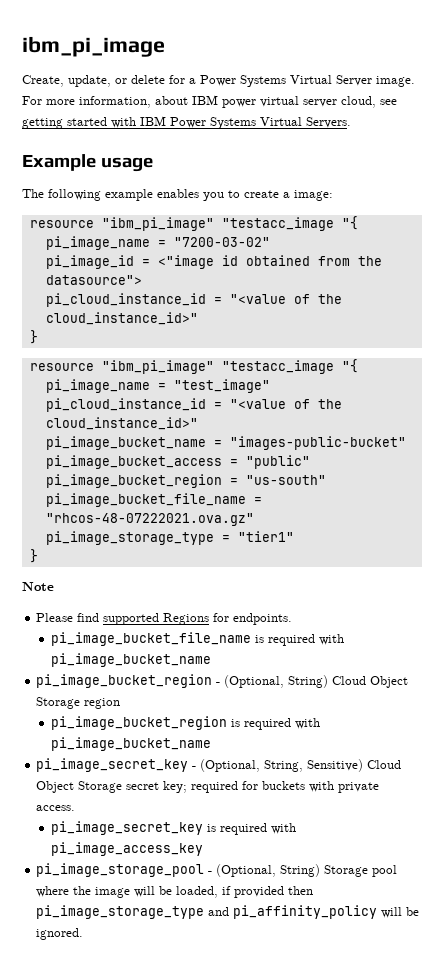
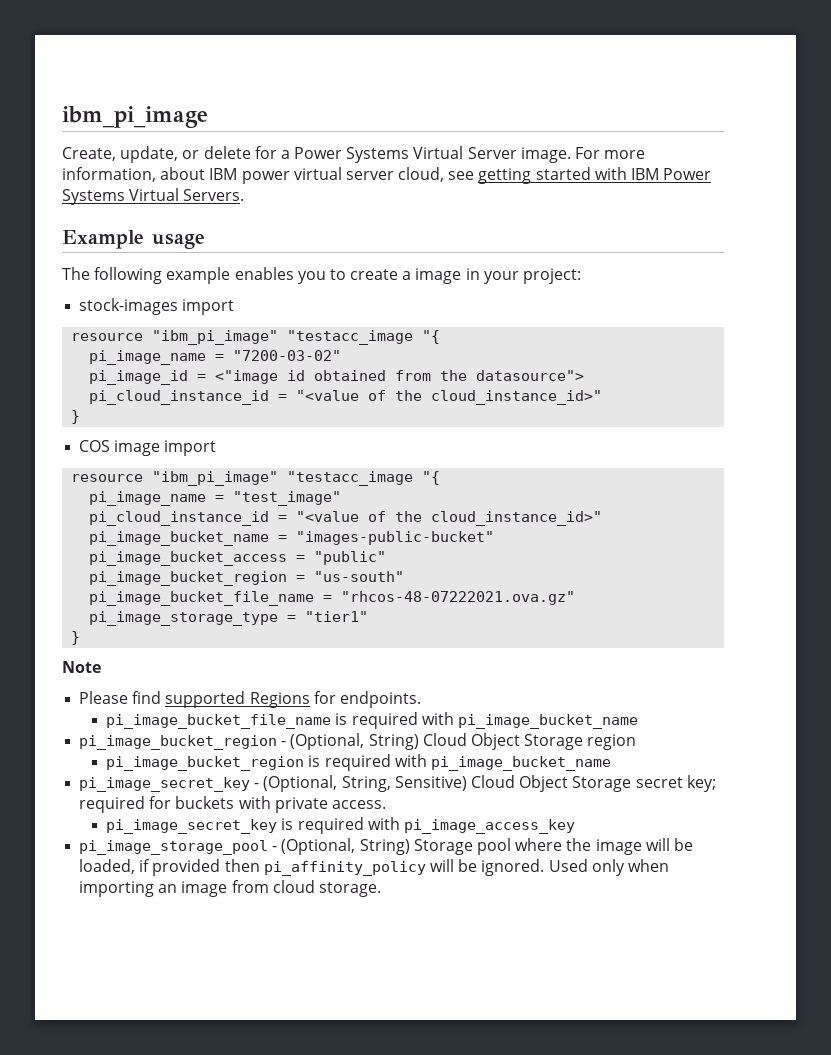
- The following example enables you to create a image:
+ The following example enables you to create a image in your project:
+ stock-images import
+ COS image import
- pi_image_storage_pool - (Optional, String) Storage pool where the image will be loaded, if provided then pi_image_storage_type and pi_affinity_policy will be ignored.
+ pi_image_storage_pool - (Optional, String) Storage pool where the image will be loaded, if provided then pi_affinity_policy will be ignored.
+ Used only when importing an image from cloud storage.

